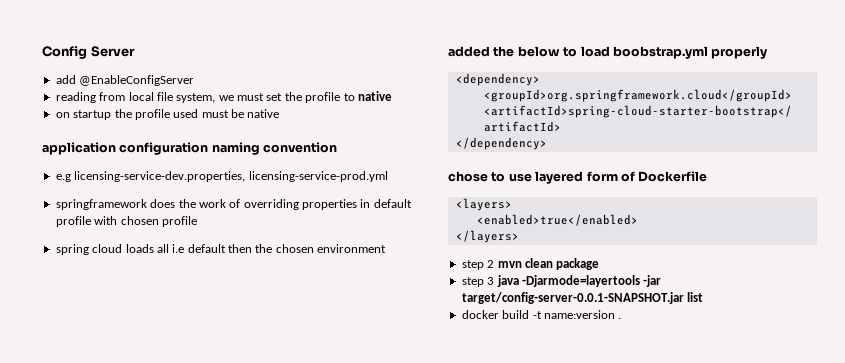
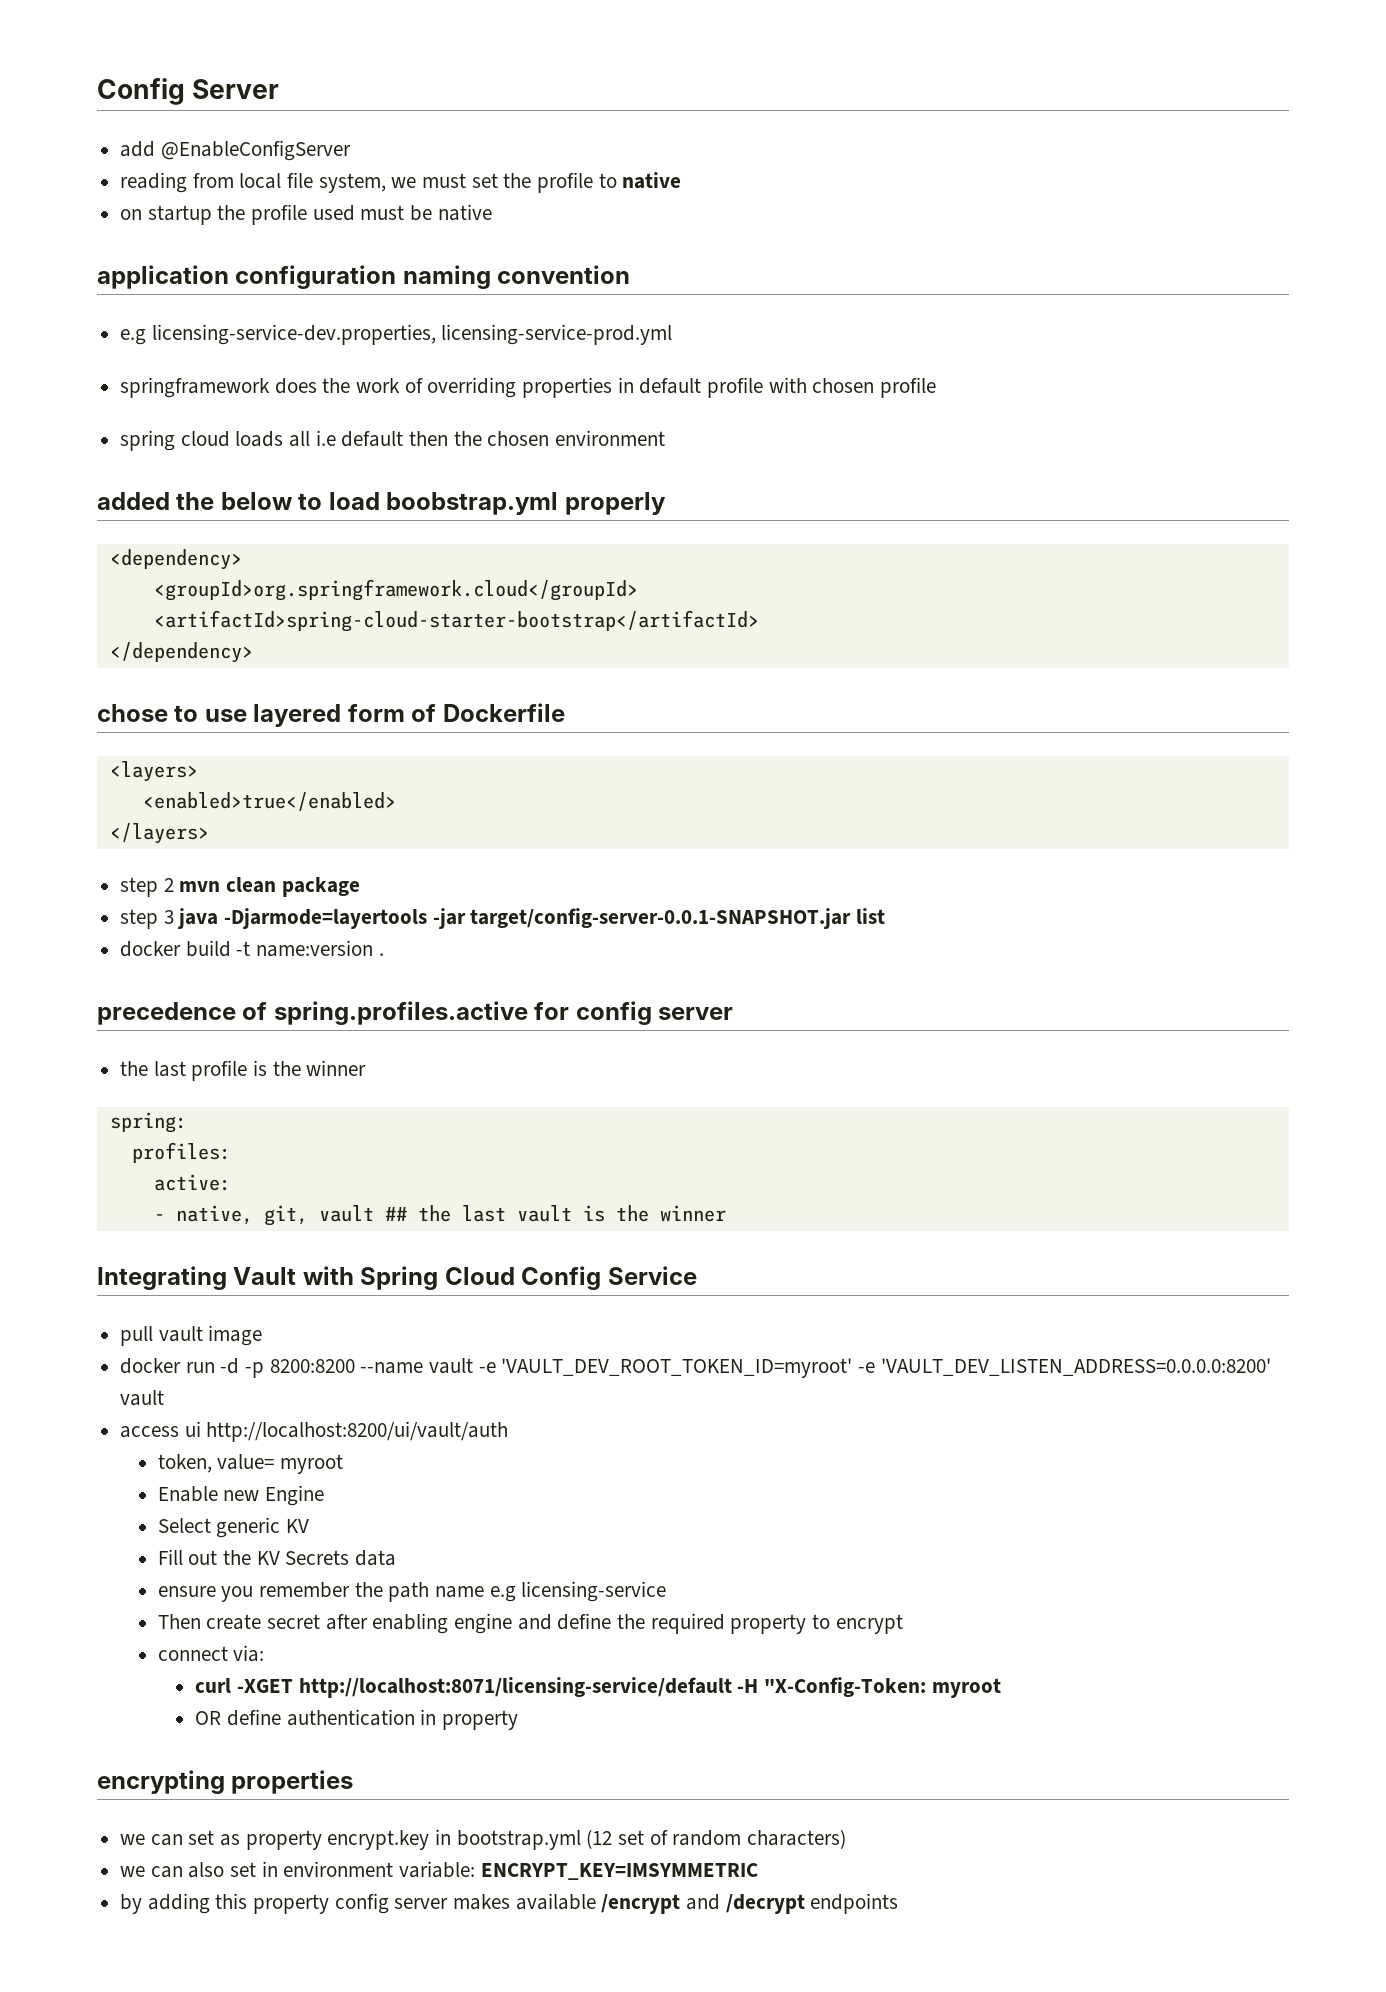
+ precedence of spring.profiles.active for config server
+ the last profile is the winner
+ spring:
+ profiles:
+ active:
+ - native, git, vault ## the last vault is the winner
+ Integrating Vault with Spring Cloud Config Service
+ pull vault image
+ docker run -d -p 8200:8200 --name vault -e 'VAULT_DEV_ROOT_TOKEN_ID=myroot' -e 'VAULT_DEV_LISTEN_ADDRESS=0.0.0.0:8200' vault
+ access ui http://localhost:8200/ui/vault/auth
+ token, value= myroot
+ Enable new Engine
+ Select generic KV
+ Fill out the KV Secrets data
+ ensure you remember the path name e.g licensing-service
+ Then create secret after enabling engine and define the required property to encrypt
+ connect via:
+ curl -XGET http://localhost:8071/licensing-service/default -H "X-Config-Token: myroot
+ OR define authentication in property
+ encrypting properties
+ we can set as property encrypt.key in bootstrap.yml (12 set of random characters)
+ we can also set in environment variable: ENCRYPT_KEY=IMSYMMETRIC
+ by adding this property config server makes available /encrypt and /decrypt endpoints

